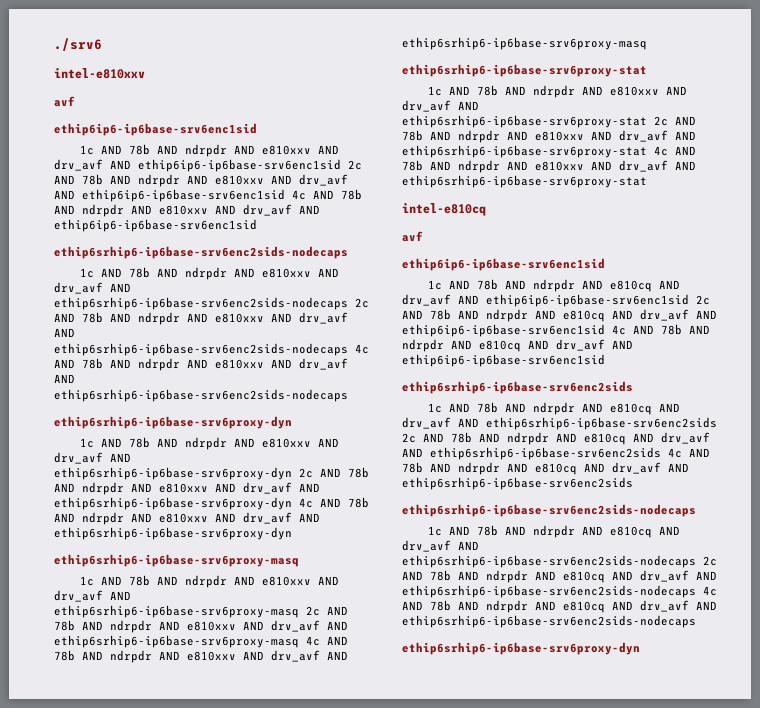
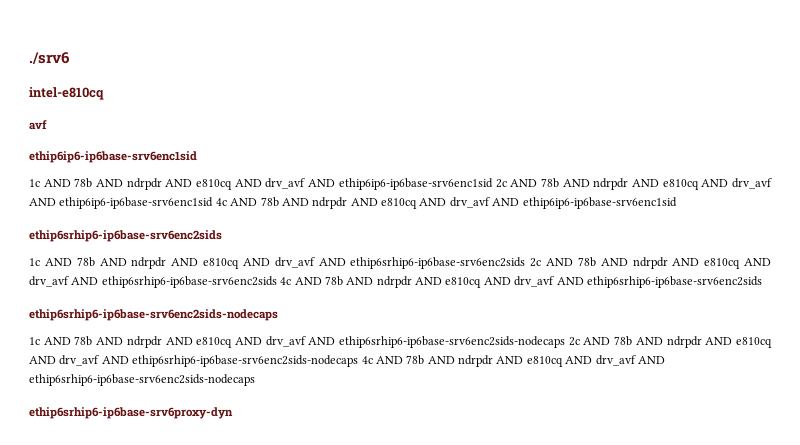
- intel-e810xxv
- avf
- ethip6ip6-ip6base-srv6enc1sid
- 1c AND 78b AND ndrpdr AND e810xxv AND drv_avf AND ethip6ip6-ip6base-srv6enc1sid 2c AND 78b AND ndrpdr AND e810xxv AND drv_avf AND ethip6ip6-ip6base-srv6enc1sid 4c AND 78b AND ndrpdr AND e810xxv AND drv_avf AND ethip6ip6-ip6base-srv6enc1sid
- ethip6srhip6-ip6base-srv6enc2sids-nodecaps
- 1c AND 78b AND ndrpdr AND e810xxv AND drv_avf AND ethip6srhip6-ip6base-srv6enc2sids-nodecaps 2c AND 78b AND ndrpdr AND e810xxv AND drv_avf AND ethip6srhip6-ip6base-srv6enc2sids-nodecaps 4c AND 78b AND ndrpdr AND e810xxv AND drv_avf AND ethip6srhip6-ip6base-srv6enc2sids-nodecaps
- ethip6srhip6-ip6base-srv6proxy-dyn
- 1c AND 78b AND ndrpdr AND e810xxv AND drv_avf AND ethip6srhip6-ip6base-srv6proxy-dyn 2c AND 78b AND ndrpdr AND e810xxv AND drv_avf AND ethip6srhip6-ip6base-srv6proxy-dyn 4c AND 78b AND ndrpdr AND e810xxv AND drv_avf AND ethip6srhip6-ip6base-srv6proxy-dyn
- ethip6srhip6-ip6base-srv6proxy-masq
- 1c AND 78b AND ndrpdr AND e810xxv AND drv_avf AND ethip6srhip6-ip6base-srv6proxy-masq 2c AND 78b AND ndrpdr AND e810xxv AND drv_avf AND ethip6srhip6-ip6base-srv6proxy-masq 4c AND 78b AND ndrpdr AND e810xxv AND drv_avf AND ethip6srhip6-ip6base-srv6proxy-masq
- ethip6srhip6-ip6base-srv6proxy-stat
- 1c AND 78b AND ndrpdr AND e810xxv AND drv_avf AND ethip6srhip6-ip6base-srv6proxy-stat 2c AND 78b AND ndrpdr AND e810xxv AND drv_avf AND ethip6srhip6-ip6base-srv6proxy-stat 4c AND 78b AND ndrpdr AND e810xxv AND drv_avf AND ethip6srhip6-ip6base-srv6proxy-stat

